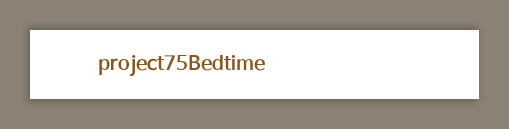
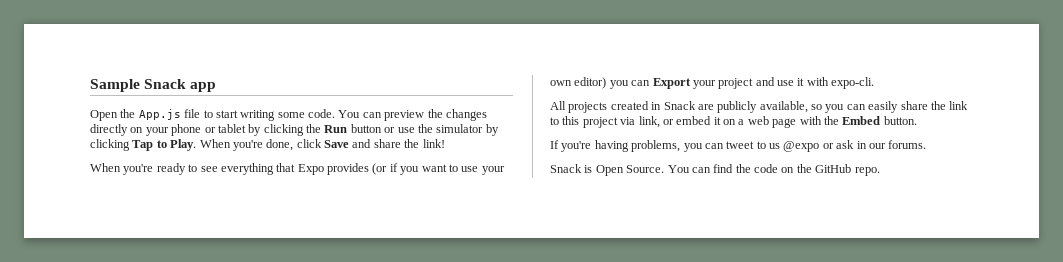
- project75Bedtime
+ Sample Snack app
+ Open the App.js file to start writing some code. You can preview the changes directly on your phone or tablet by clicking the Run button or use the simulator by clicking Tap to Play. When you're done, click Save and share the link!
+ When you're ready to see everything that Expo provides (or if you want to use your own editor) you can Export your project and use it with expo-cli.
+ All projects created in Snack are publicly available, so you can easily share the link to this project via link, or embed it on a web page with the Embed button.
+ If you're having problems, you can tweet to us @expo or ask in our forums.
+ Snack is Open Source. You can find the code on the GitHub repo.

